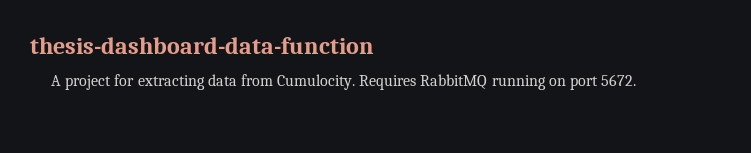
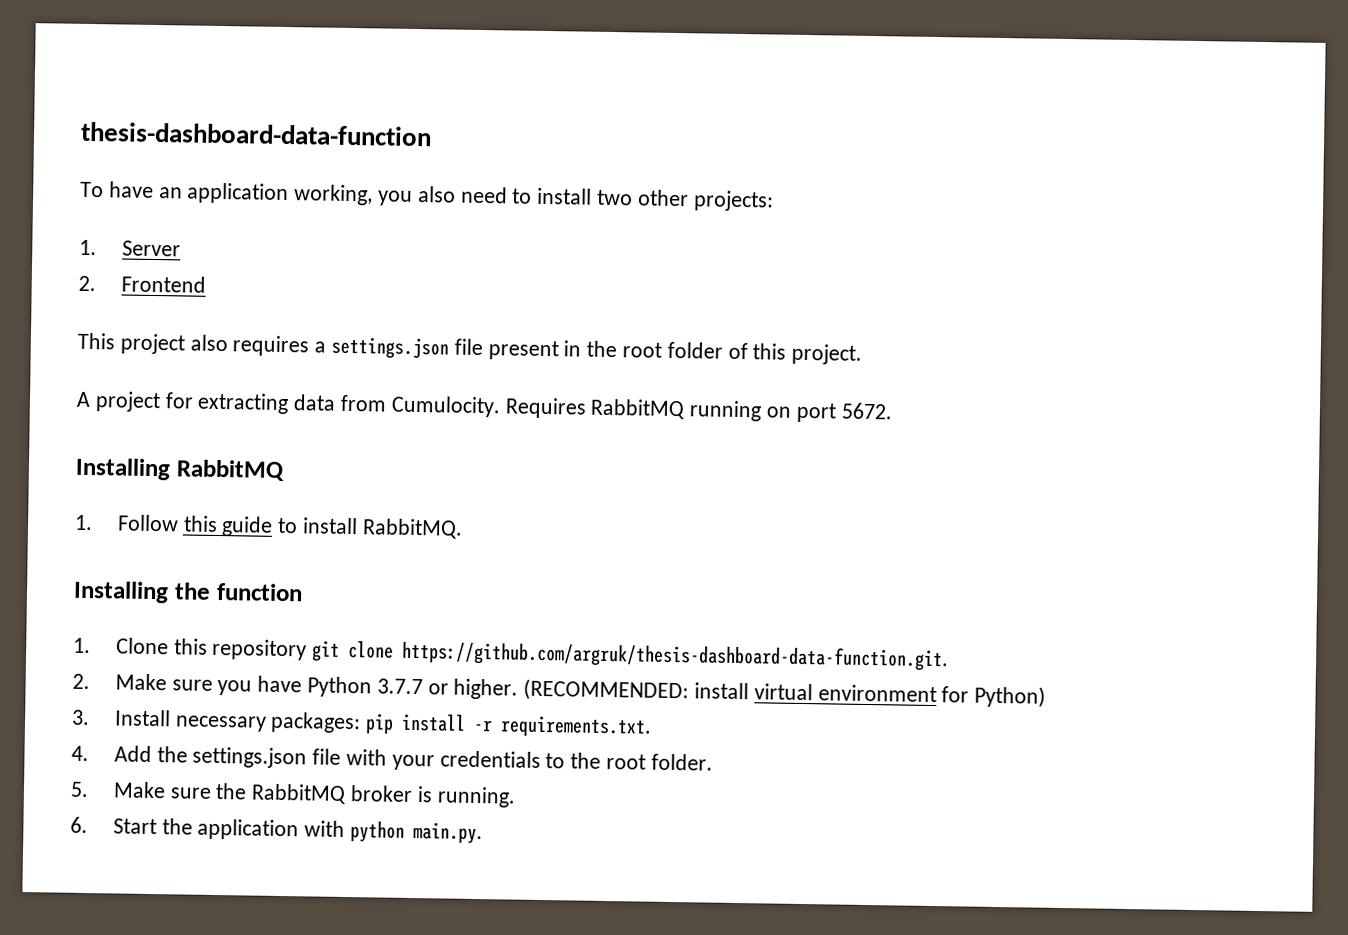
+ To have an application working, you also need to install two other projects:
+ 1. Server
+ 2. Frontend
+ This project also requires a settings.json file present in the root folder of this project.
+ Installing RabbitMQ
+ 1. Follow this guide to install RabbitMQ.
+ Installing the function
+ 1. Clone this repository git clone https://github.com/argruk/thesis-dashboard-data-function.git.
+ 2. Make sure you have Python 3.7.7 or higher. (RECOMMENDED: install virtual environment for Python)
+ 3. Install necessary packages: pip install -r requirements.txt.
+ 4. Add the settings.json file with your credentials to the root folder.
+ 5. Make sure the RabbitMQ broker is running.
+ 6. Start the application with python main.py.

